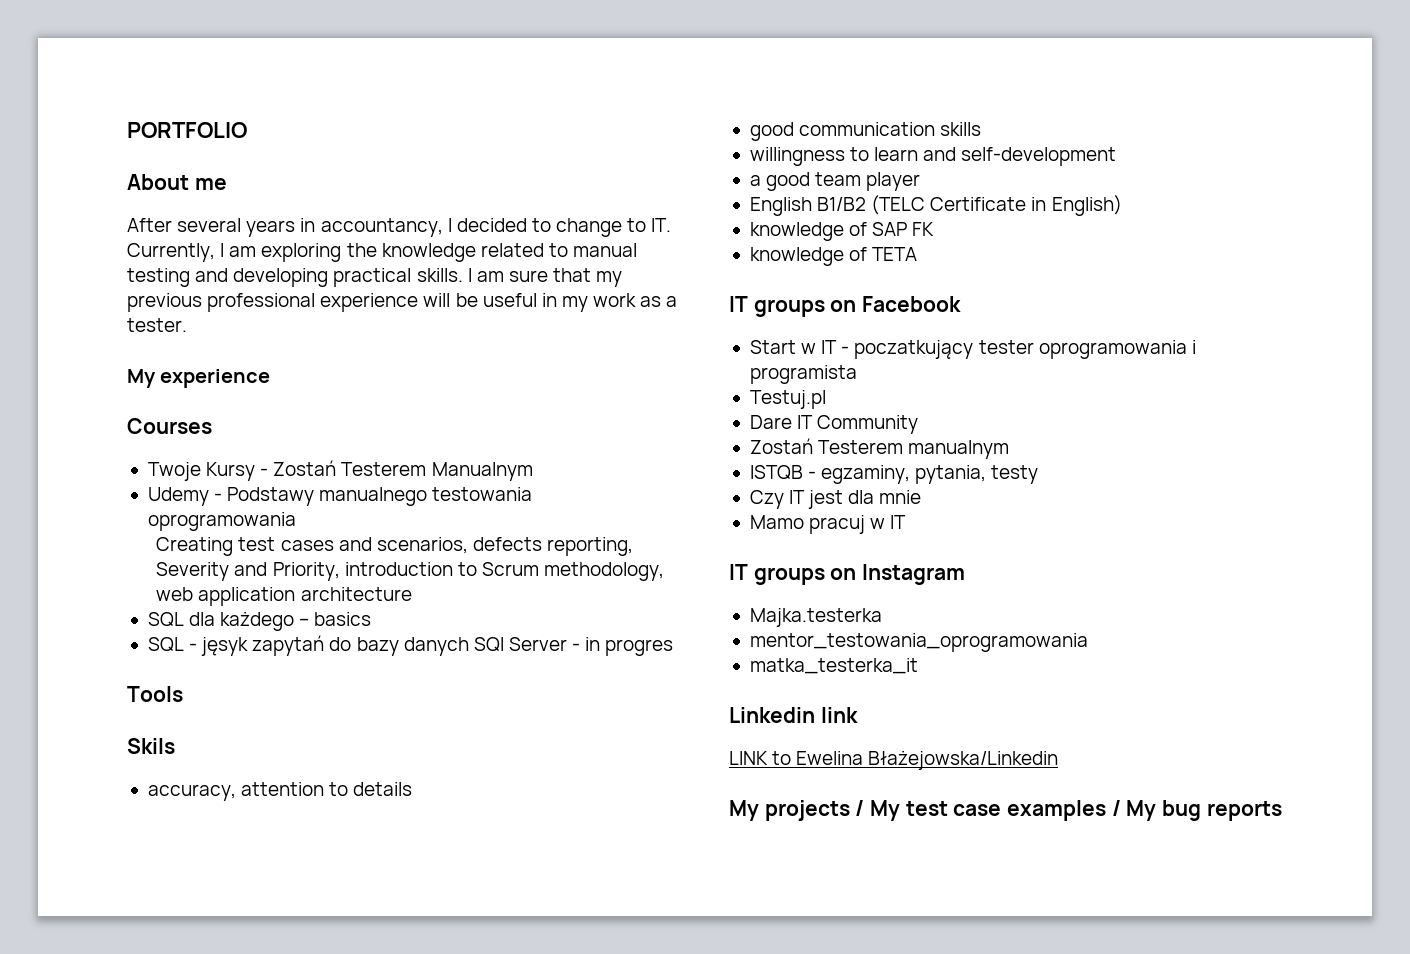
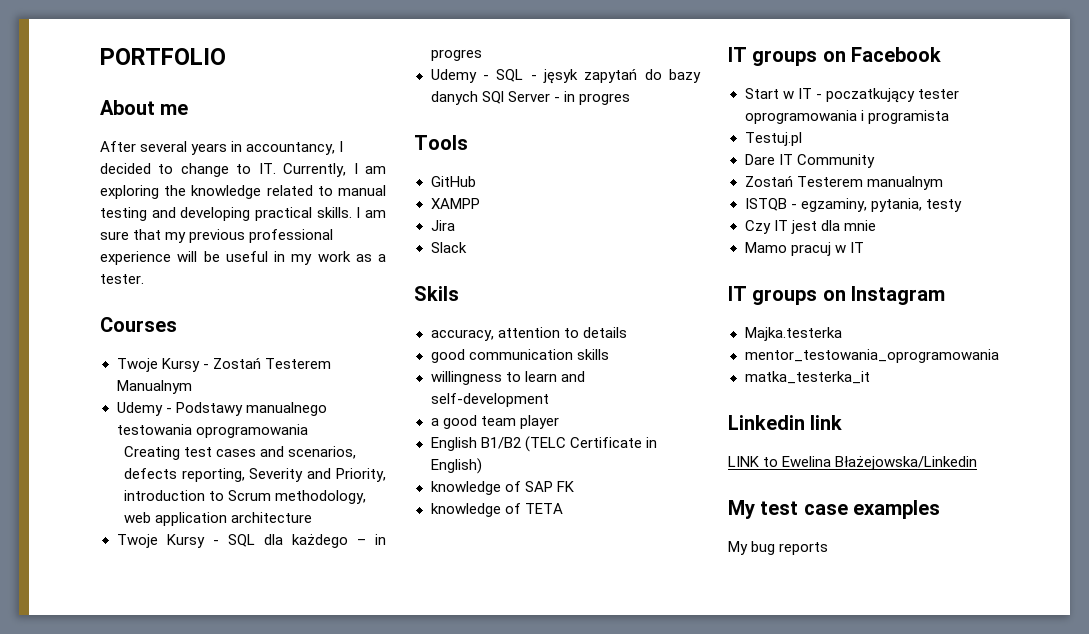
- My experience
- SQL dla każdego – basics
- SQL - jęsyk zapytań do bazy danych SQl Server - in progres
+ Twoje Kursy - SQL dla każdego – in progres
+ Udemy - SQL - jęsyk zapytań do bazy danych SQl Server - in progres
+ GitHub
+ XAMPP
+ Jira
+ Slack
- My projects / My test case examples / My bug reports
+ My test case examples
+ My bug reports

